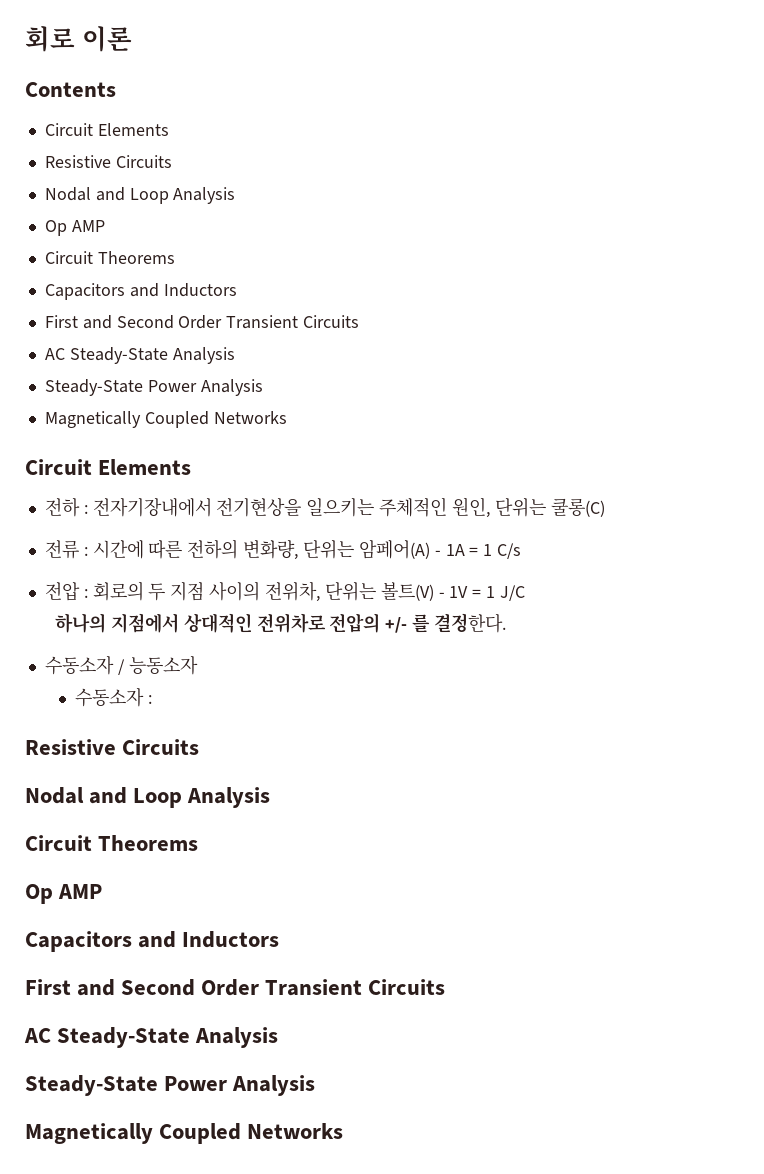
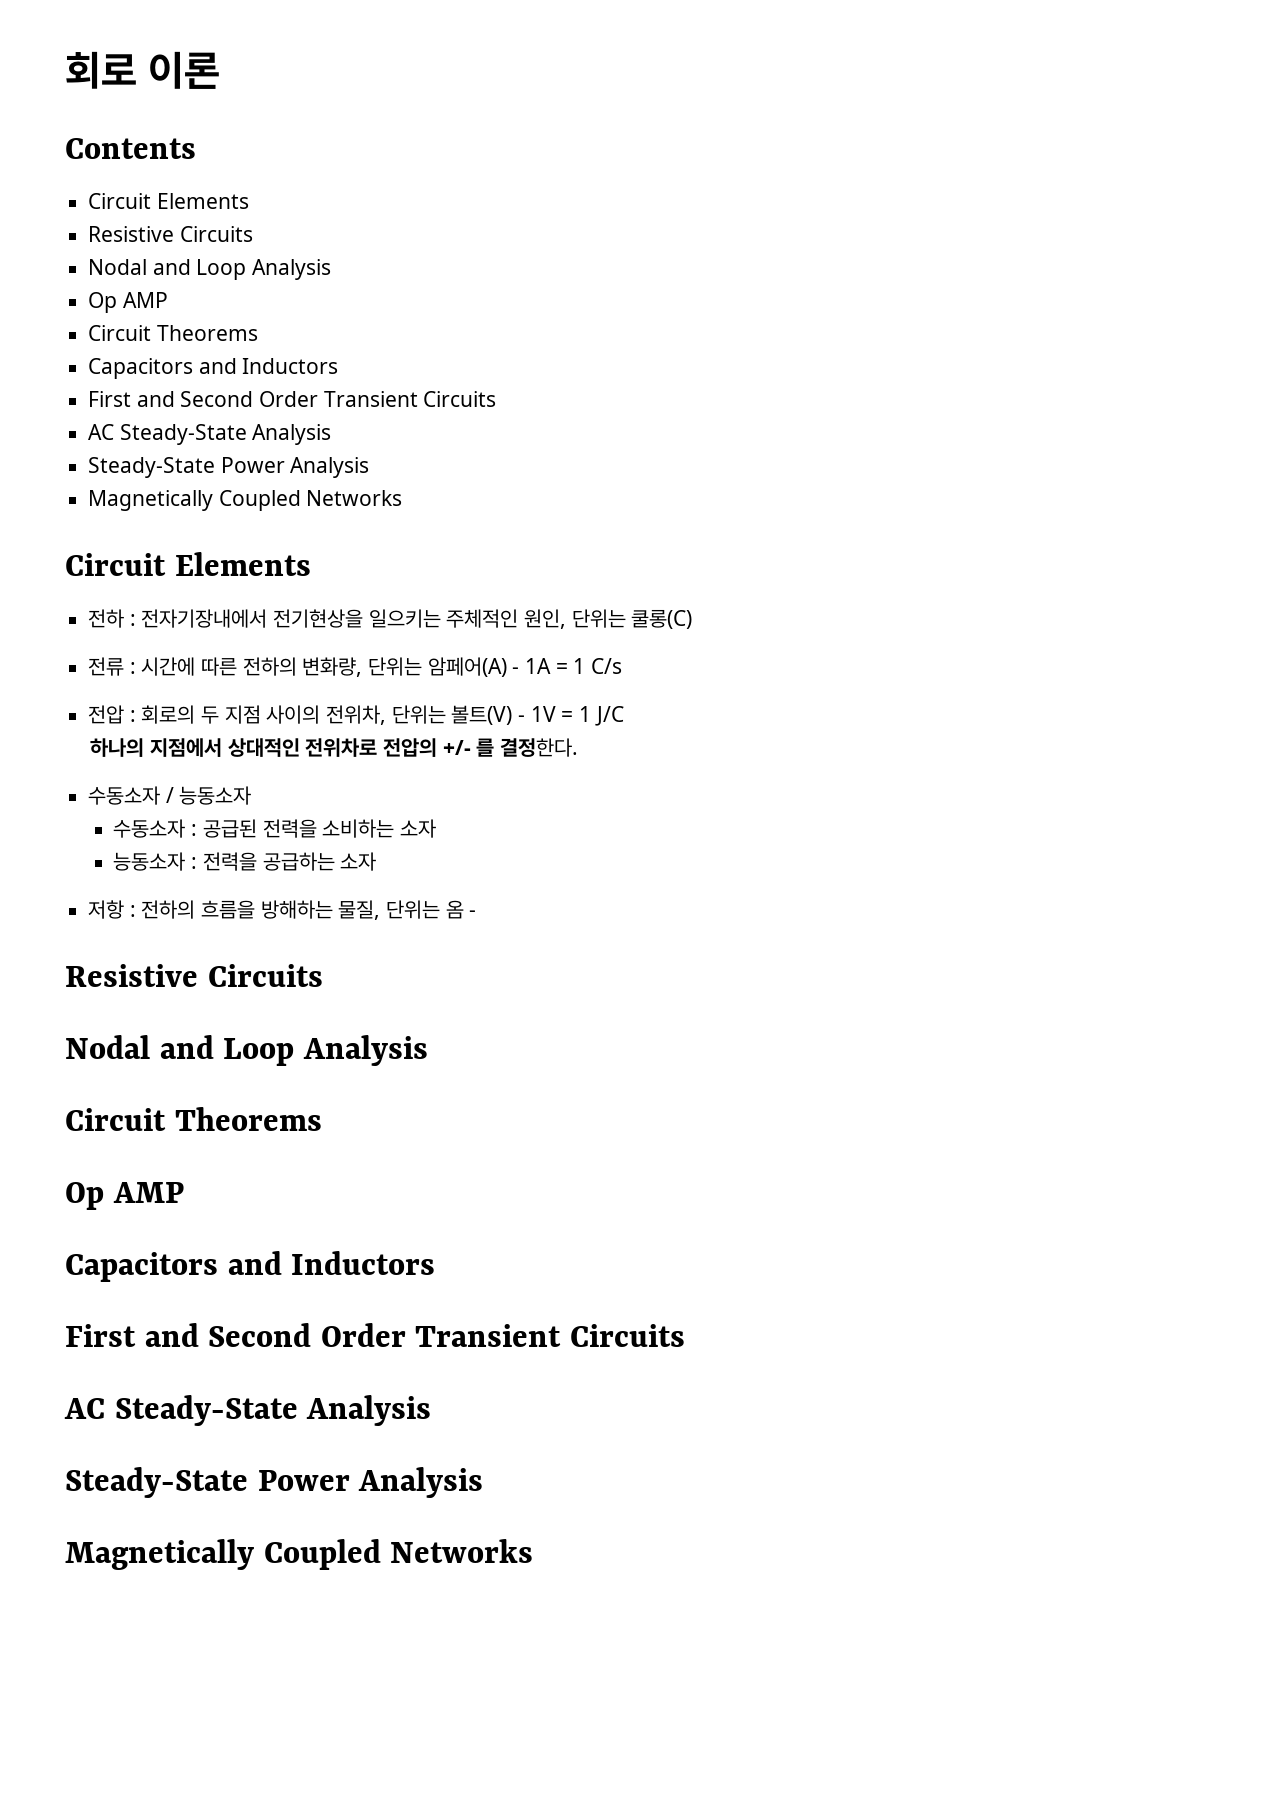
- 수동소자 :
+ 수동소자 : 공급된 전력을 소비하는 소자
+ 능동소자 : 전력을 공급하는 소자
+ 저항 : 전하의 흐름을 방해하는 물질, 단위는 옴 -

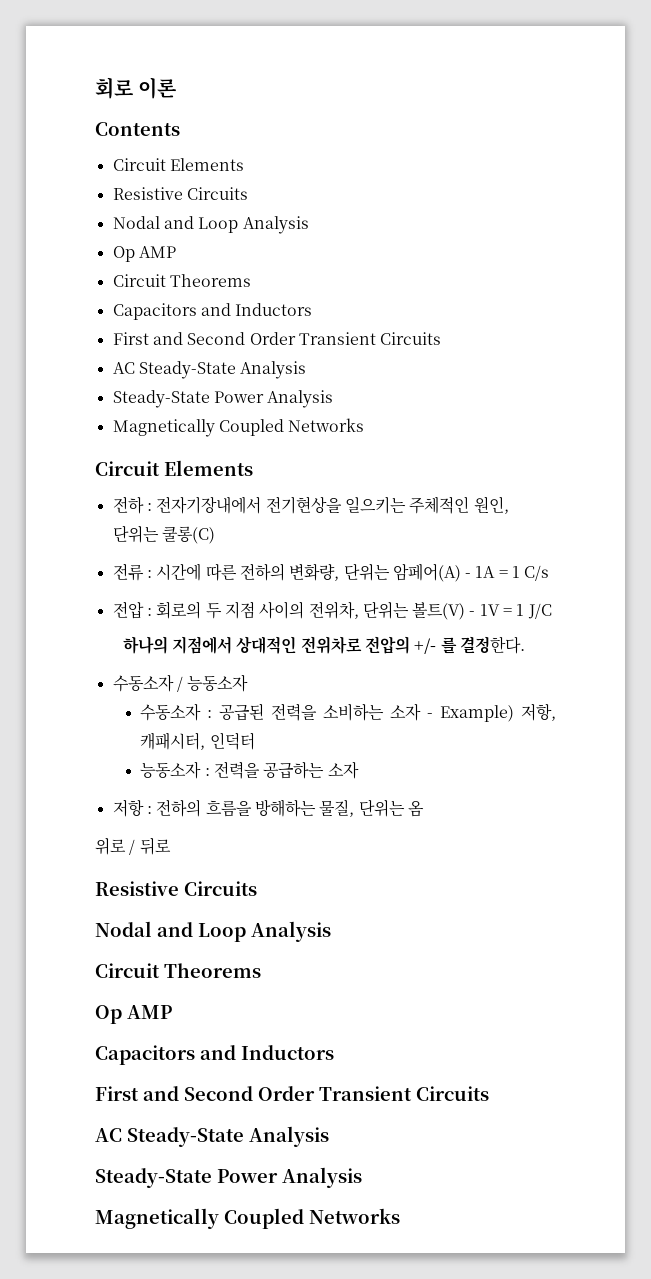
- 수동소자 : 공급된 전력을 소비하는 소자
+ 수동소자 : 공급된 전력을 소비하는 소자 - Example) 저항, 캐패시터, 인덕터
- 저항 : 전하의 흐름을 방해하는 물질, 단위는 옴 -
+ 저항 : 전하의 흐름을 방해하는 물질, 단위는 옴
+ 위로 / 뒤로

